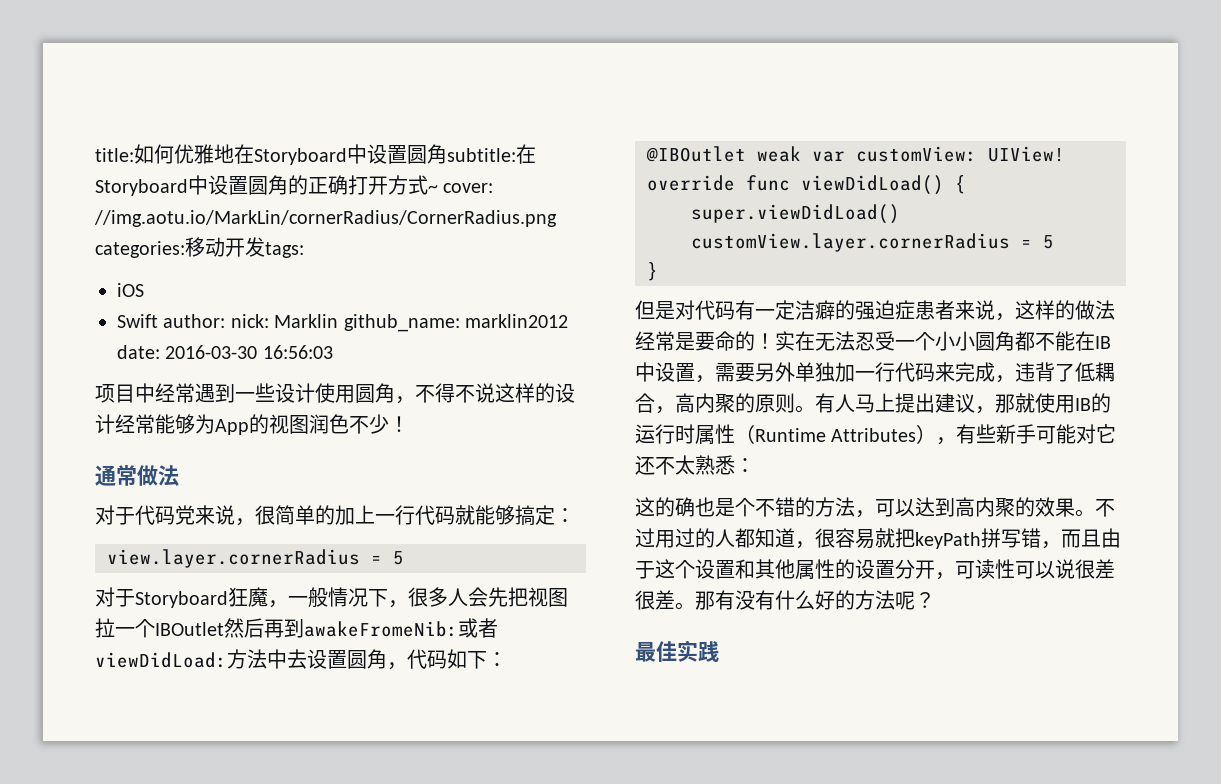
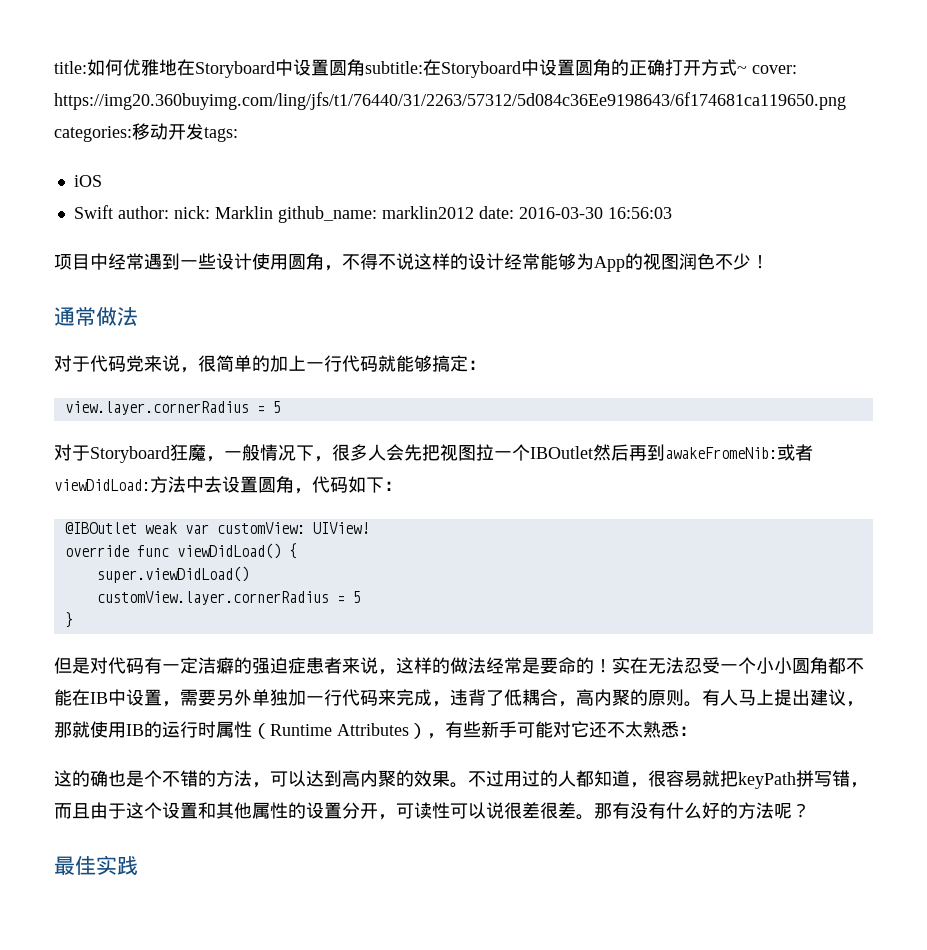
- title:如何优雅地在Storyboard中设置圆角subtitle:在Storyboard中设置圆角的正确打开方式~ cover: //img.aotu.io/MarkLin/cornerRadius/CornerRadius.png categories:移动开发tags:
+ title:如何优雅地在Storyboard中设置圆角subtitle:在Storyboard中设置圆角的正确打开方式~ cover: https://img20.360buyimg.com/ling/jfs/t1/76440/31/2263/57312/5d084c36Ee9198643/6f174681ca119650.png categories:移动开发tags:

